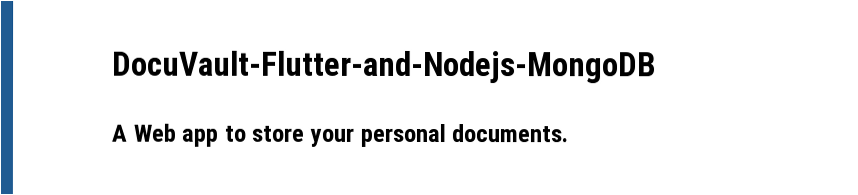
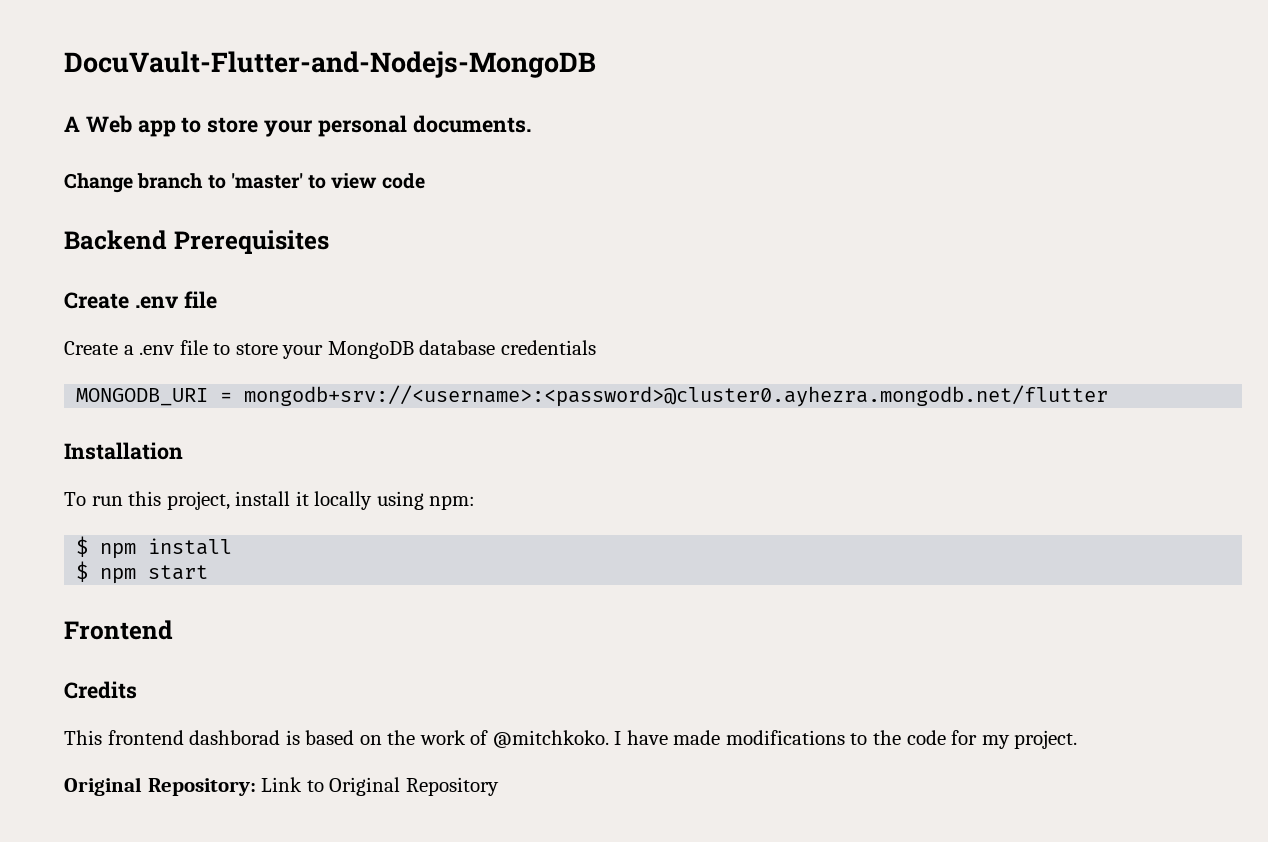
+ Change branch to 'master' to view code
+ Backend Prerequisites
+ Create .env file
+ Create a .env file to store your MongoDB database credentials
+ MONGODB_URI = mongodb+srv://<username>:<password>@cluster0.ayhezra.mongodb.net/flutter
+ Installation
+ To run this project, install it locally using npm:
+ $ npm install
+ $ npm start
+ Frontend
+ Credits
+ This frontend dashborad is based on the work of @mitchkoko. I have made modifications to the code for my project.
+ Original Repository: Link to Original Repository

